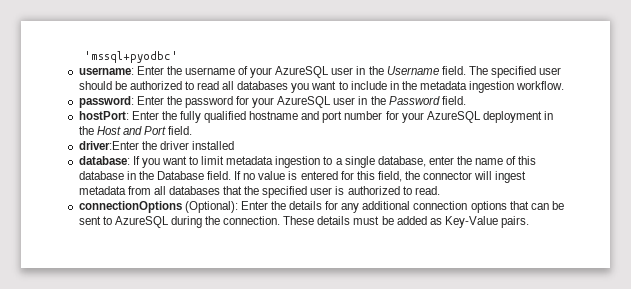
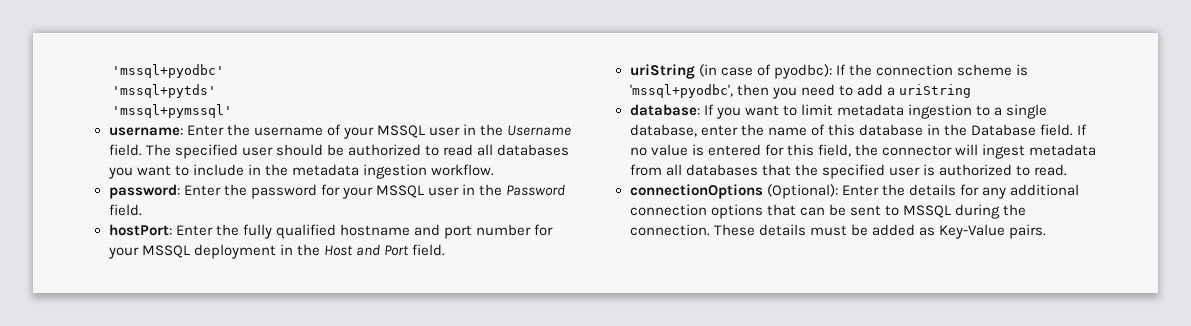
+ 'mssql+pytds'
+ 'mssql+pymssql'
- username: Enter the username of your AzureSQL user in the Username field.
+ username: Enter the username of your MSSQL user in the Username field.
- password: Enter the password for your AzureSQL user in the Password field.
+ password: Enter the password for your MSSQL user in the Password field.
- hostPort: Enter the fully qualified hostname and port number for your AzureSQL deployment in the Host and Port field.
+ hostPort: Enter the fully qualified hostname and port number for your MSSQL deployment in the Host and Port field.
- driver:Enter the driver installed
+ uriString (in case of pyodbc): If the connection scheme is 'mssql+pyodbc', then you need to add a uriString
- connectionOptions (Optional): Enter the details for any additional connection options that can be sent to AzureSQL during the connection.
+ connectionOptions (Optional): Enter the details for any additional connection options that can be sent to MSSQL during the connection.

